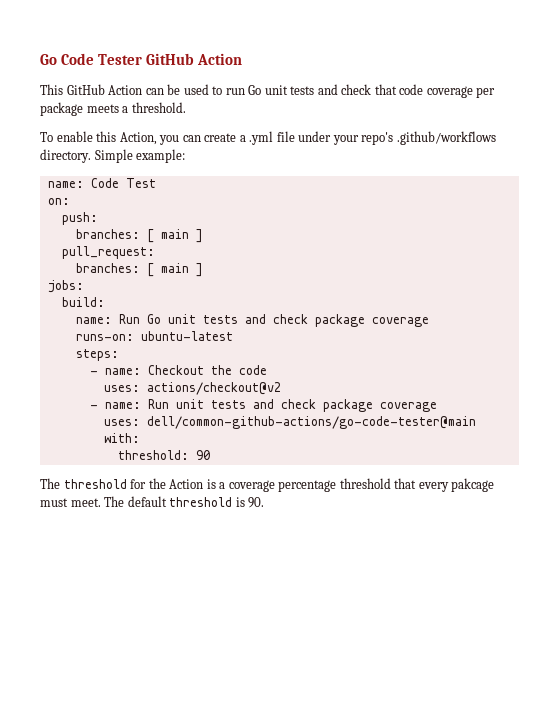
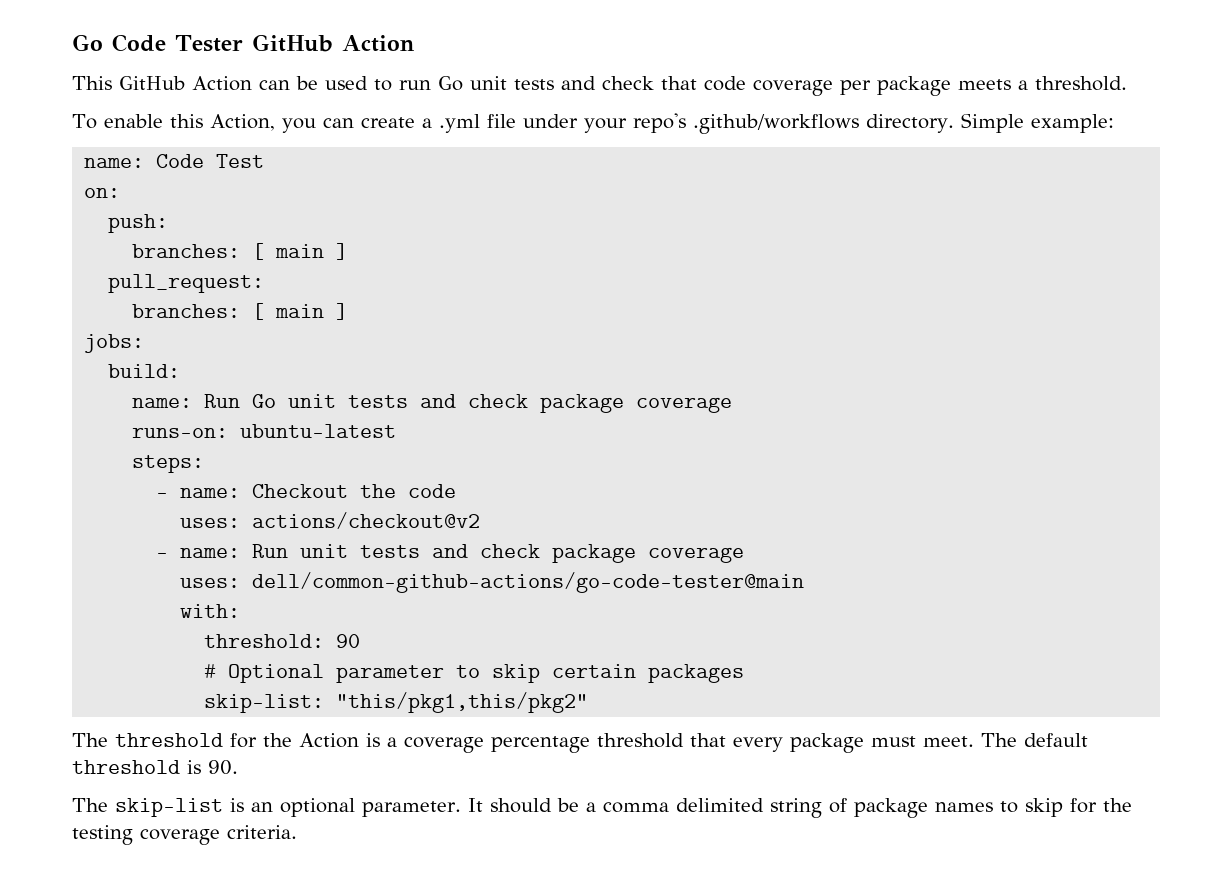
+ # Optional parameter to skip certain packages
+ skip-list: "this/pkg1,this/pkg2"
- The threshold for the Action is a coverage percentage threshold that every pakcage must meet.
+ The threshold for the Action is a coverage percentage threshold that every package must meet.
+ The skip-list is an optional parameter. It should be a comma delimited string of package names to skip for the testing coverage criteria.

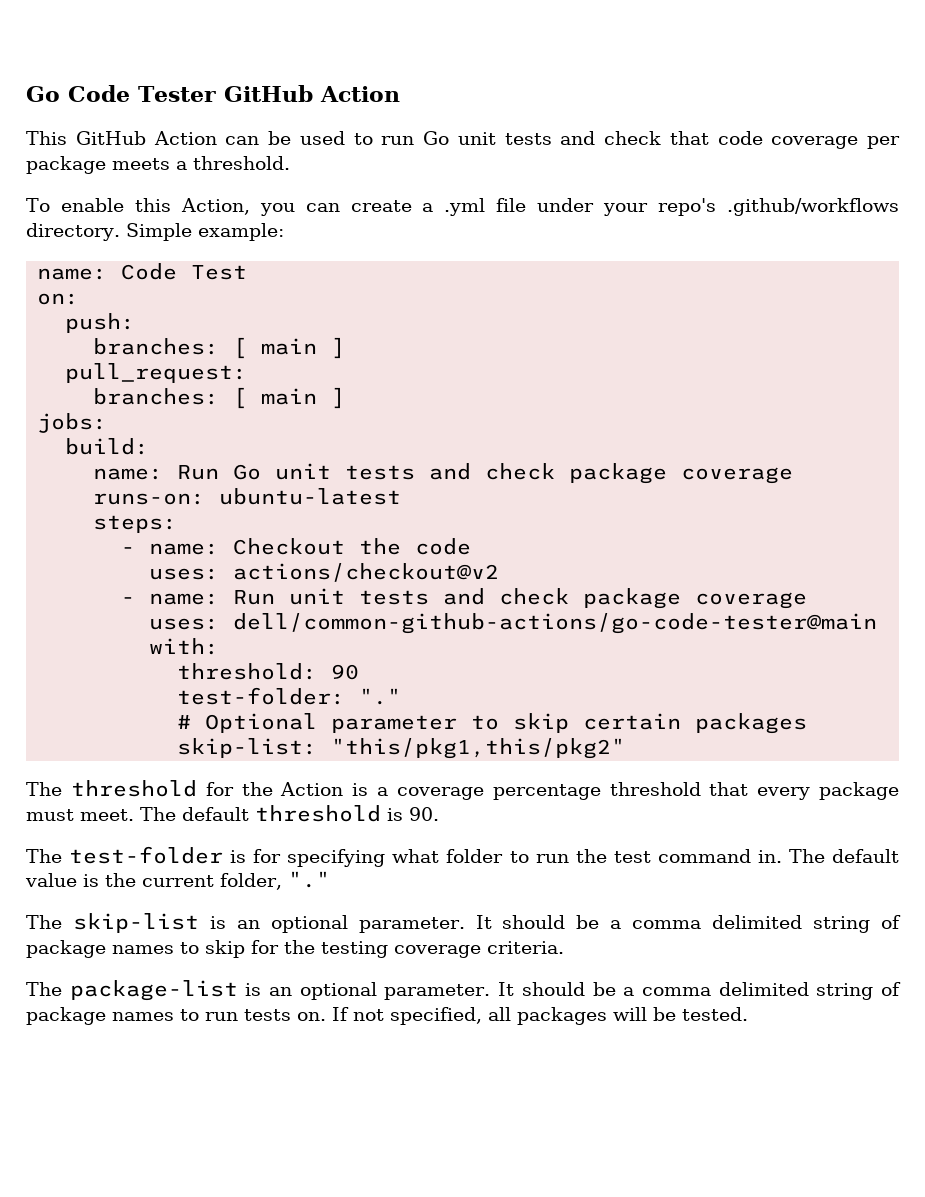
+ test-folder: "."
+ The test-folder is for specifying what folder to run the test command in. The default value is the current folder, "."
+ The package-list is an optional parameter. It should be a comma delimited string of package names to run tests on. If not specified, all packages will be tested.

